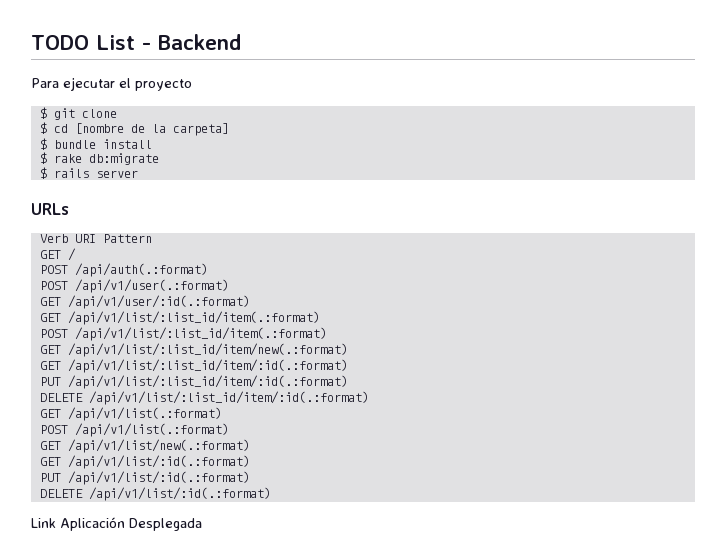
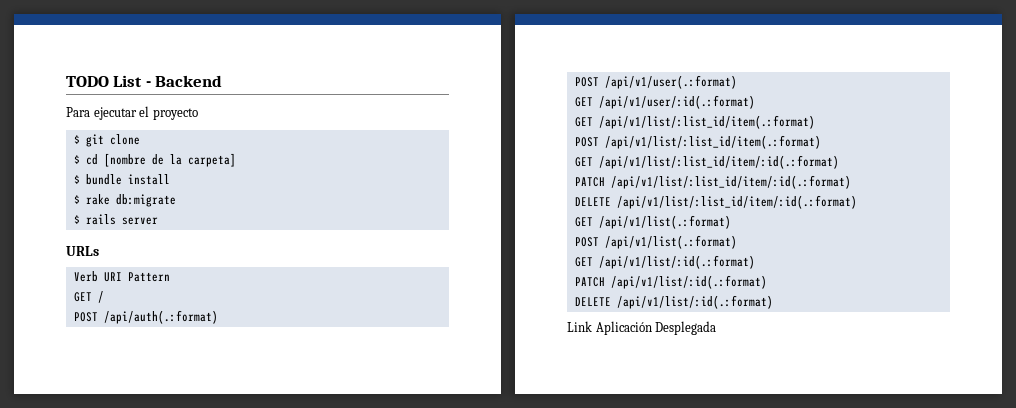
- GET /api/v1/list/:list_id/item/new(.:format)
- PUT /api/v1/list/:list_id/item/:id(.:format)
+ PATCH /api/v1/list/:list_id/item/:id(.:format)
- GET /api/v1/list/new(.:format)
- PUT /api/v1/list/:id(.:format)
+ PATCH /api/v1/list/:id(.:format)

